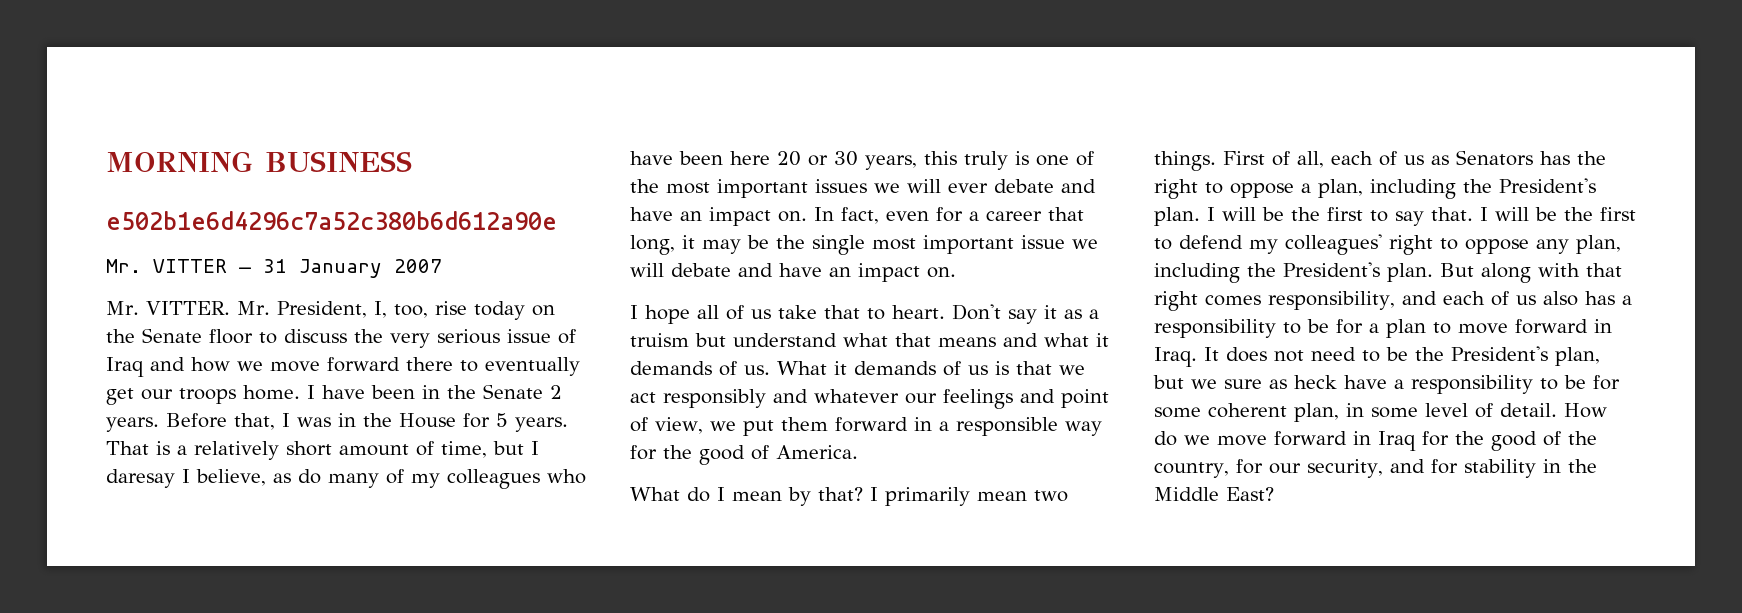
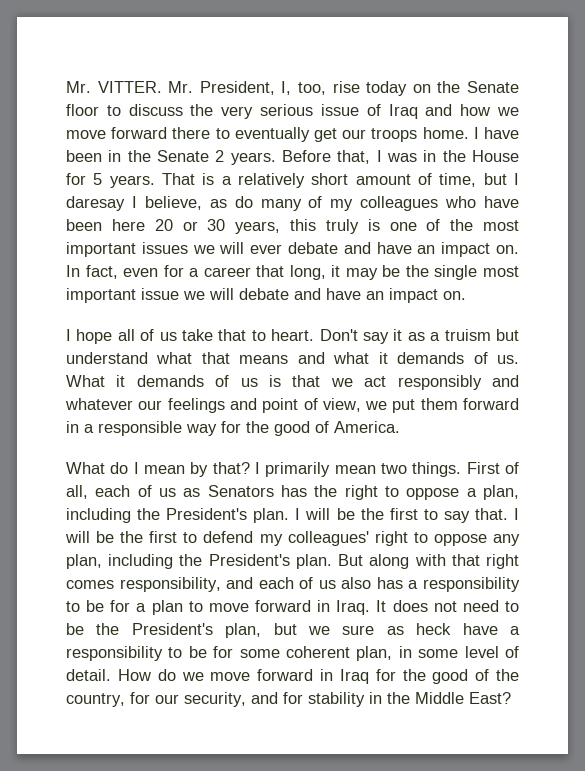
- MORNING BUSINESS
- e502b1e6d4296c7a52c380b6d612a90e
- Mr. VITTER — 31 January 2007

